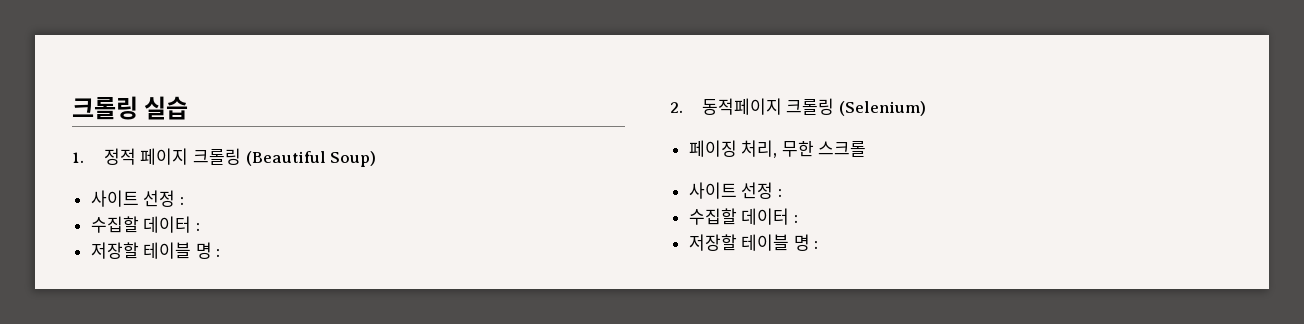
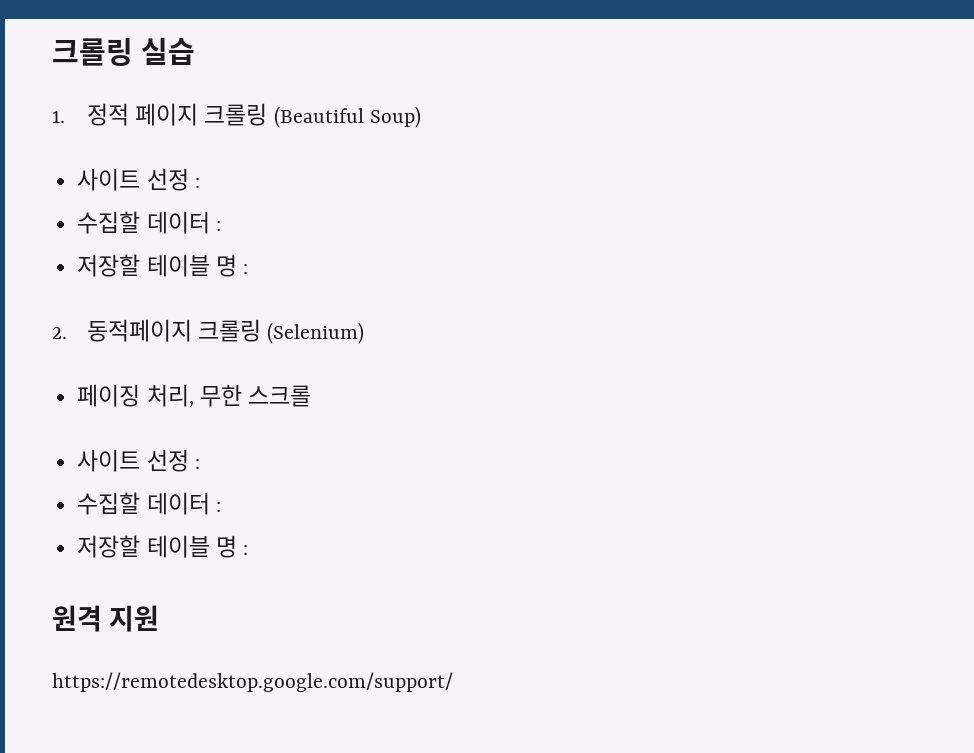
+ 원격 지원
+ https://remotedesktop.google.com/support/

